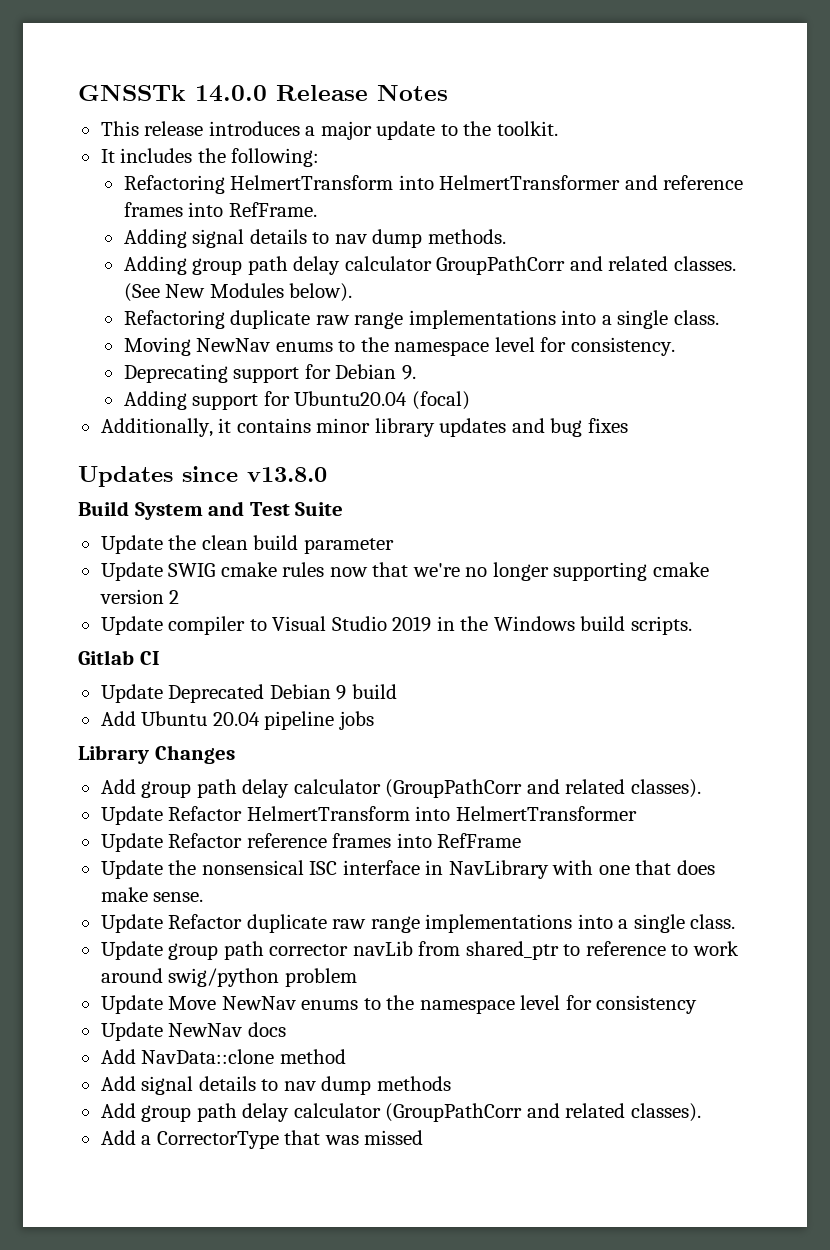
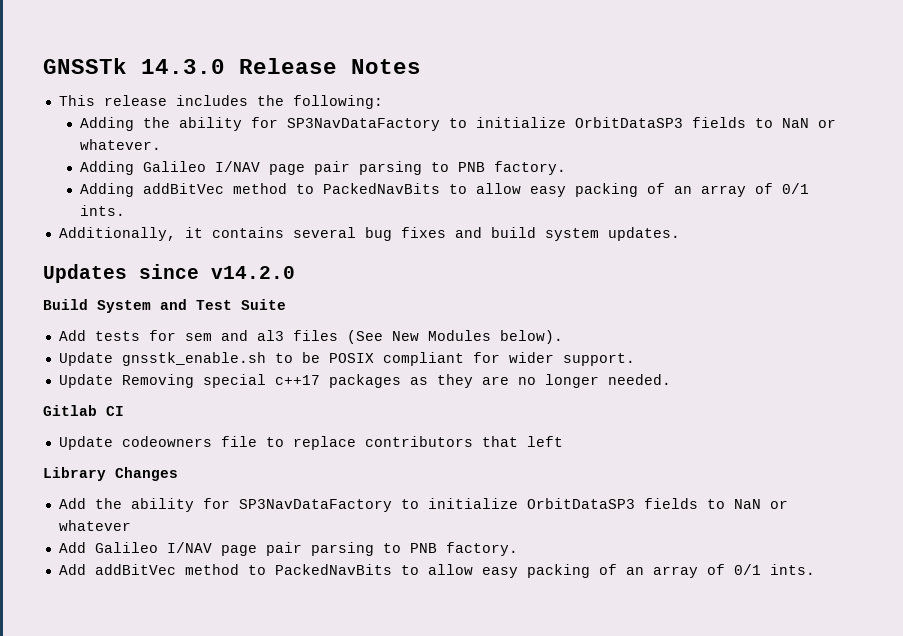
- GNSSTk 14.0.0 Release Notes
+ GNSSTk 14.3.0 Release Notes
- This release introduces a major update to the toolkit.
- It includes the following:
- Refactoring HelmertTransform into HelmertTransformer and reference frames into RefFrame.
- Adding signal details to nav dump methods.
- Adding group path delay calculator GroupPathCorr and related classes. (See New Modules below).
- Refactoring duplicate raw range implementations into a single class.
- Moving NewNav enums to the namespace level for consistency.
- Deprecating support for Debian 9.
- Adding support for Ubuntu20.04 (focal)
- Additionally, it contains minor library updates and bug fixes
+ This release includes the following:
+ Adding the ability for SP3NavDataFactory to initialize OrbitDataSP3 fields to NaN or whatever.
+ Adding Galileo I/NAV page pair parsing to PNB factory.
+ Adding addBitVec method to PackedNavBits to allow easy packing of an array of 0/1 ints.
+ Additionally, it contains several bug fixes and build system updates.
- Updates since v13.8.0
+ Updates since v14.2.0
- Update the clean build parameter
- Update SWIG cmake rules now that we're no longer supporting cmake version 2
- Update compiler to Visual Studio 2019 in the Windows build scripts.
+ Add tests for sem and al3 files (See New Modules below).
+ Update gnsstk_enable.sh to be POSIX compliant for wider support.
+ Update Removing special c++17 packages as they are no longer needed.
  Gitlab CI
- Update Deprecated Debian 9 build
- Add Ubuntu 20.04 pipeline jobs
+ Update codeowners file to replace contributors that left
  Library Changes
- Add group path delay calculator (GroupPathCorr and related classes).
- Update Refactor HelmertTransform into HelmertTransformer
- Update Refactor reference frames into RefFrame
- Update the nonsensical ISC interface in NavLibrary with one that does make sense.
- Update Refactor duplicate raw range implementations into a single class.
- Update group path corrector navLib from shared_ptr to reference to work around swig/python problem
- Update Move NewNav enums to the namespace level for consistency
- Update NewNav docs
- Add NavData::clone method
- Add signal details to nav dump methods
- Add group path delay calculator (GroupPathCorr and related classes).
- Add a CorrectorType that was missed
+ Add the ability for SP3NavDataFactory to initialize OrbitDataSP3 fields to NaN or whatever
+ Add Galileo I/NAV page pair parsing to PNB factory.
+ Add addBitVec method to PackedNavBits to allow easy packing of an array of 0/1 ints.

